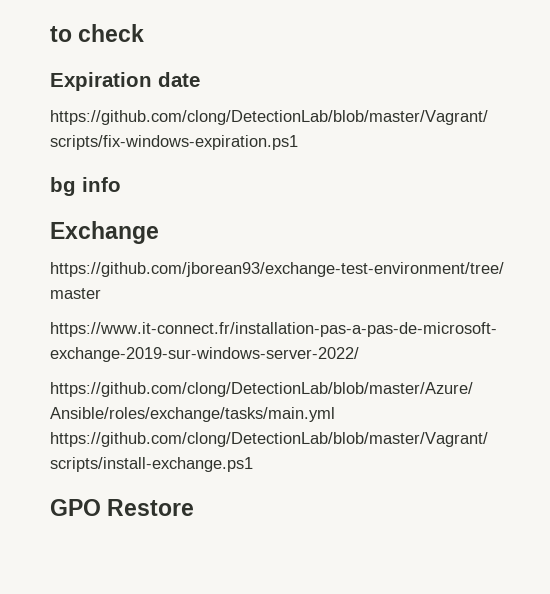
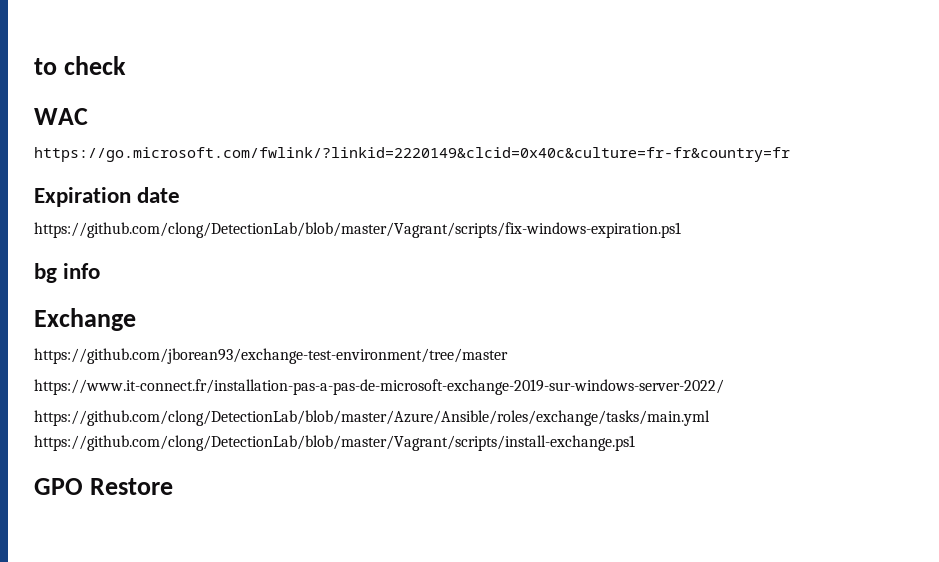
+ WAC
+ https://go.microsoft.com/fwlink/?linkid=2220149&clcid=0x40c&culture=fr-fr&country=fr

